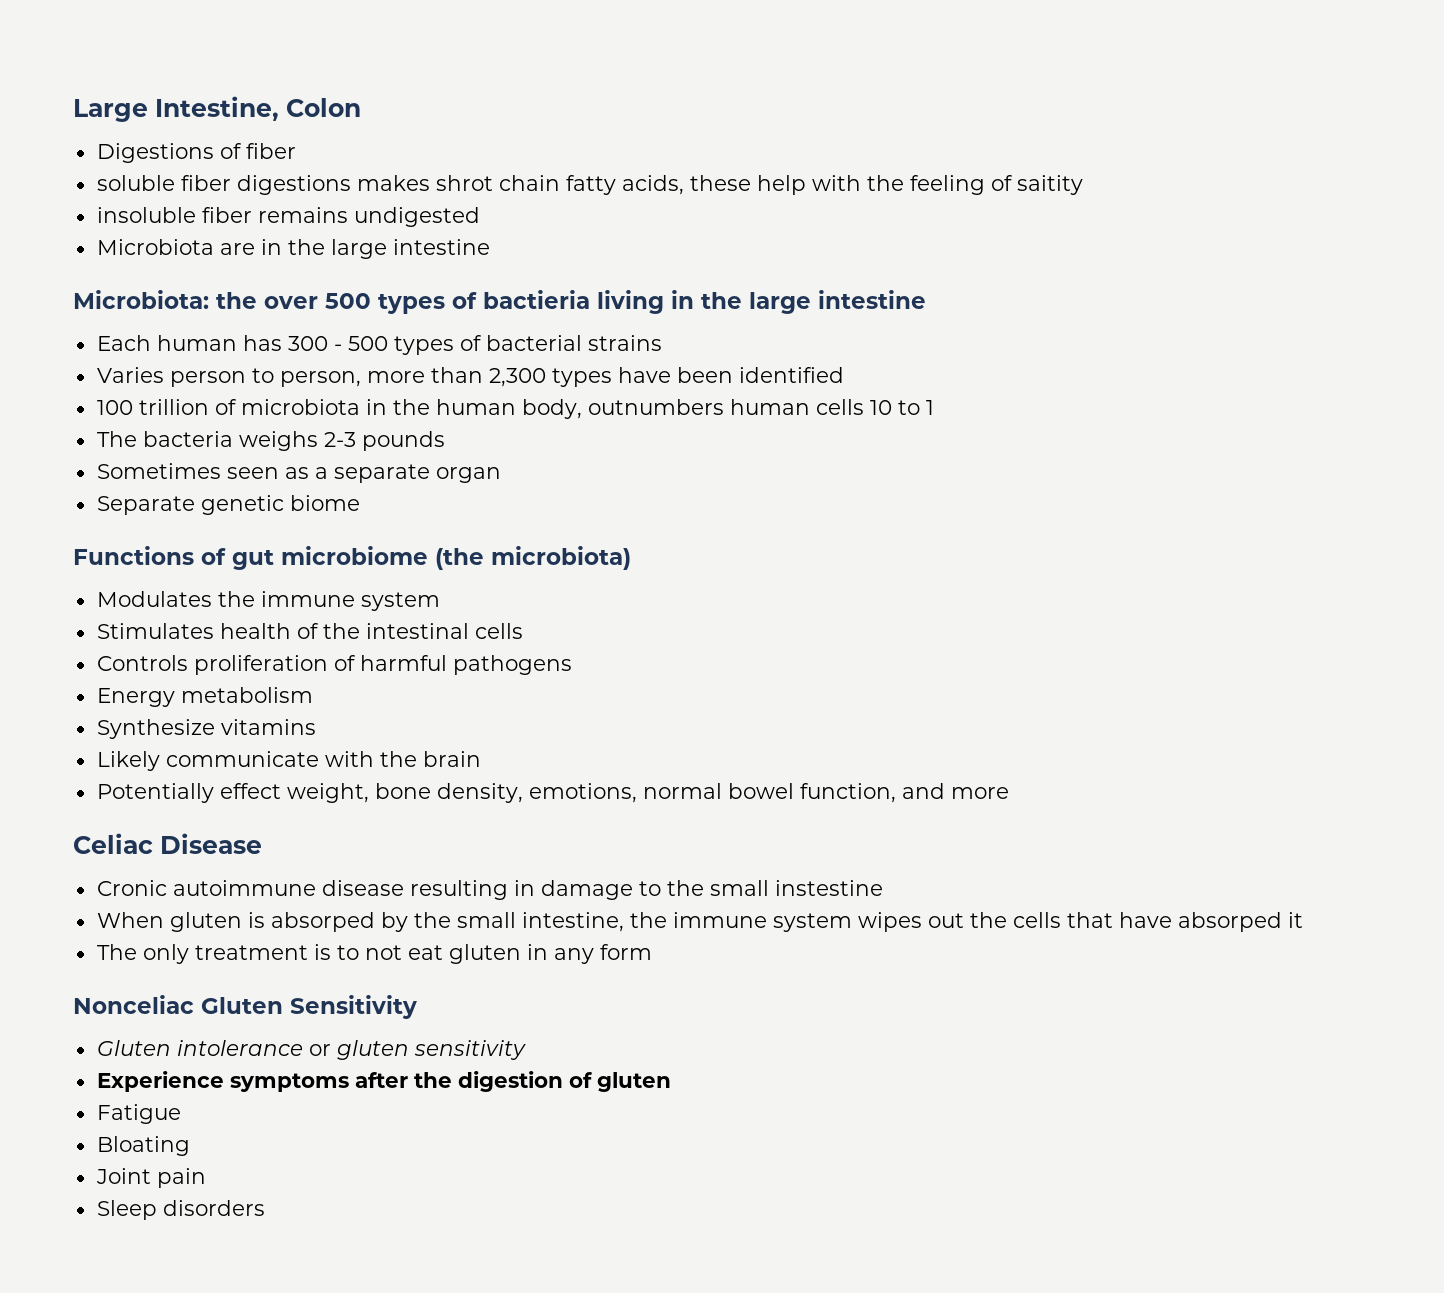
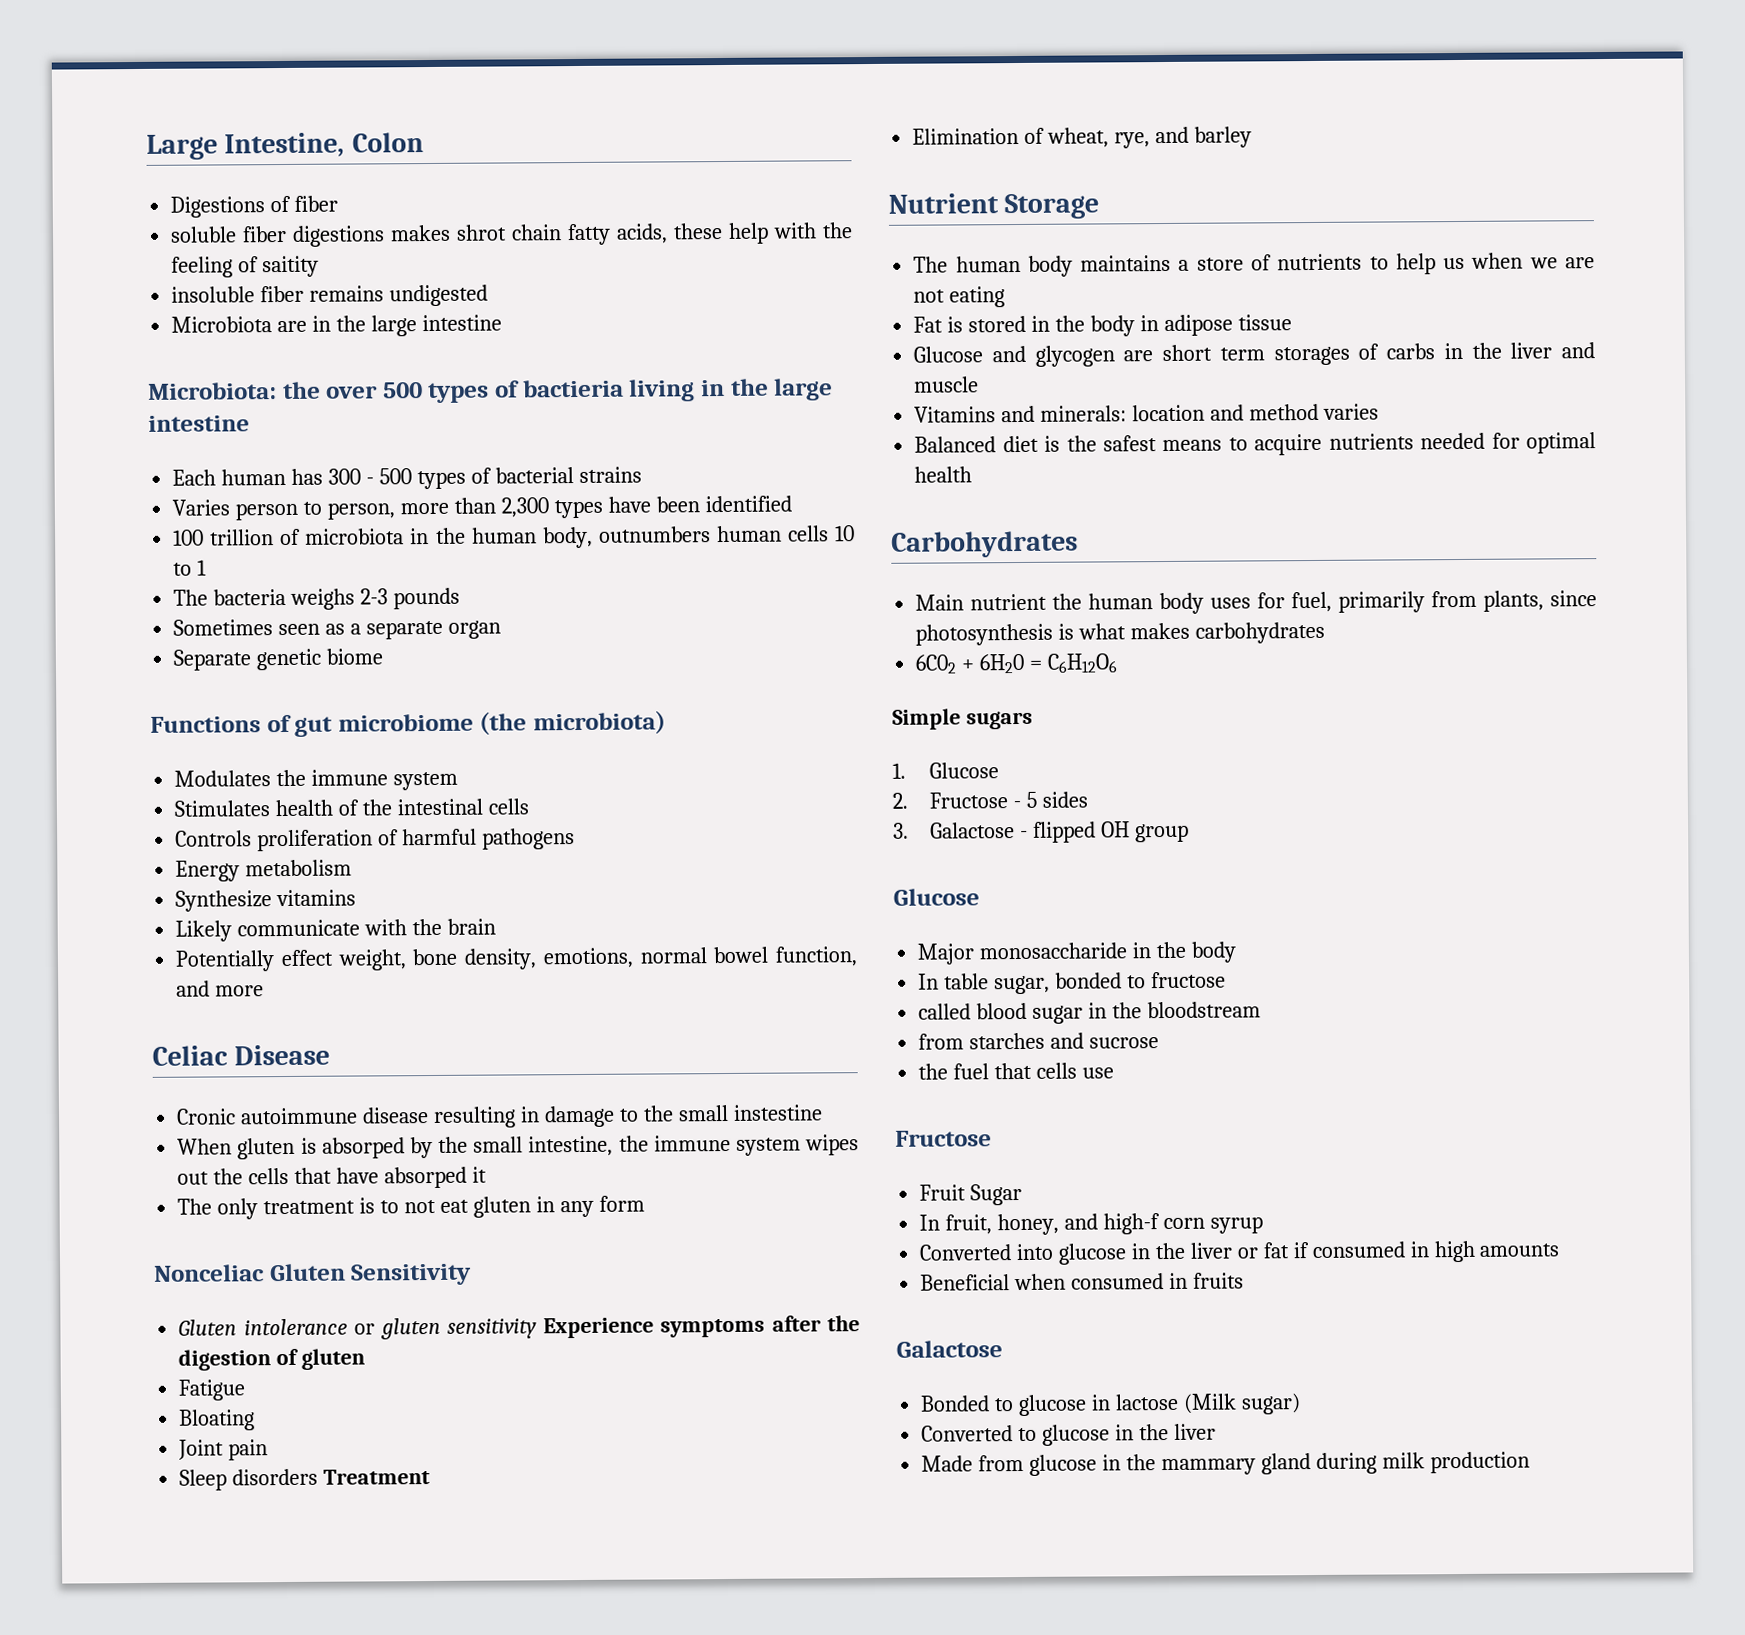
- Gluten intolerance or gluten sensitivity
- Experience symptoms after the digestion of gluten
+ Gluten intolerance or gluten sensitivity Experience symptoms after the digestion of gluten
- Sleep disorders
+ Sleep disorders Treatment
+ Elimination of wheat, rye, and barley
+ Nutrient Storage
+ The human body maintains a store of nutrients to help us when we are not eating
+ Fat is stored in the body in adipose tissue
+ Glucose and glycogen are short term storages of carbs in the liver and muscle
+ Vitamins and minerals: location and method varies
+ Balanced diet is the safest means to acquire nutrients needed for optimal health
+ Carbohydrates
+ Main nutrient the human body uses for fuel, primarily from plants, since photosynthesis is what makes carbohydrates
+ 6C02 + 6H20 = C6H12O6
+ Simple sugars
+ 1. Glucose
+ 2. Fructose - 5 sides
+ 3. Galactose - flipped OH group
+ Glucose
+ Major monosaccharide in the body
+ In table sugar, bonded to fructose
+ called blood sugar in the bloodstream
+ from starches and sucrose
+ the fuel that cells use
+ Fructose
+ Fruit Sugar
+ In fruit, honey, and high-f corn syrup
+ Converted into glucose in the liver or fat if consumed in high amounts
+ Beneficial when consumed in fruits
+ Galactose
+ Bonded to glucose in lactose (Milk sugar)
+ Converted to glucose in the liver
+ Made from glucose in the mammary gland during milk production

